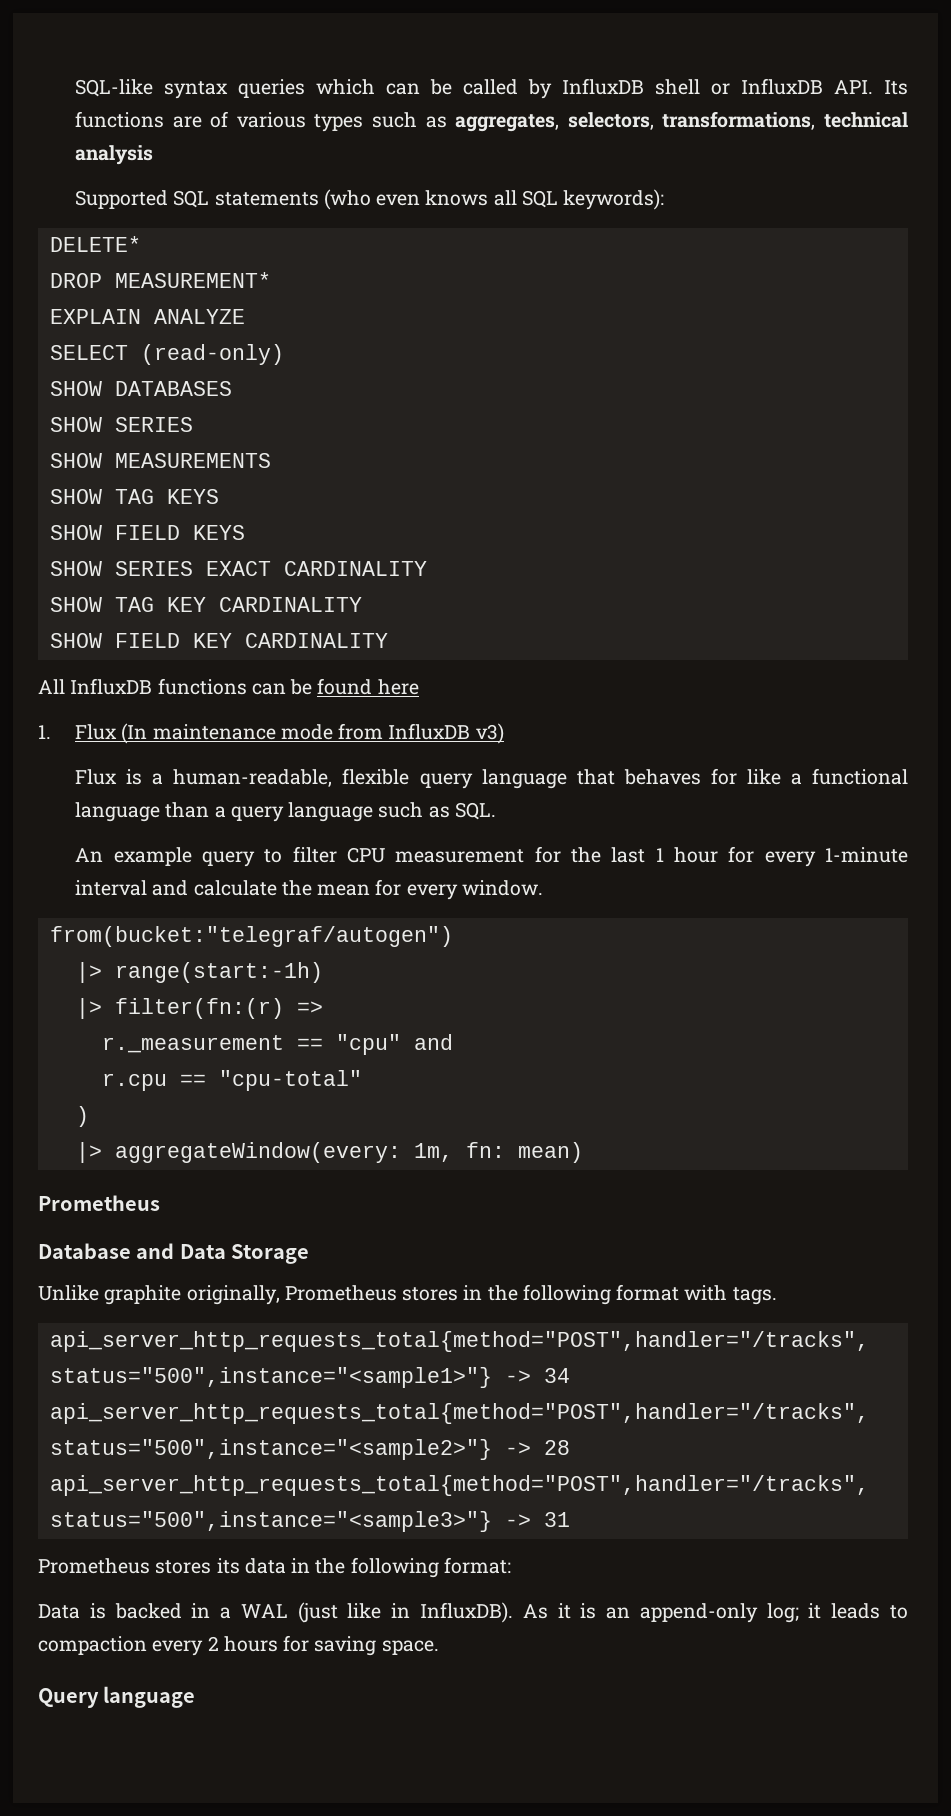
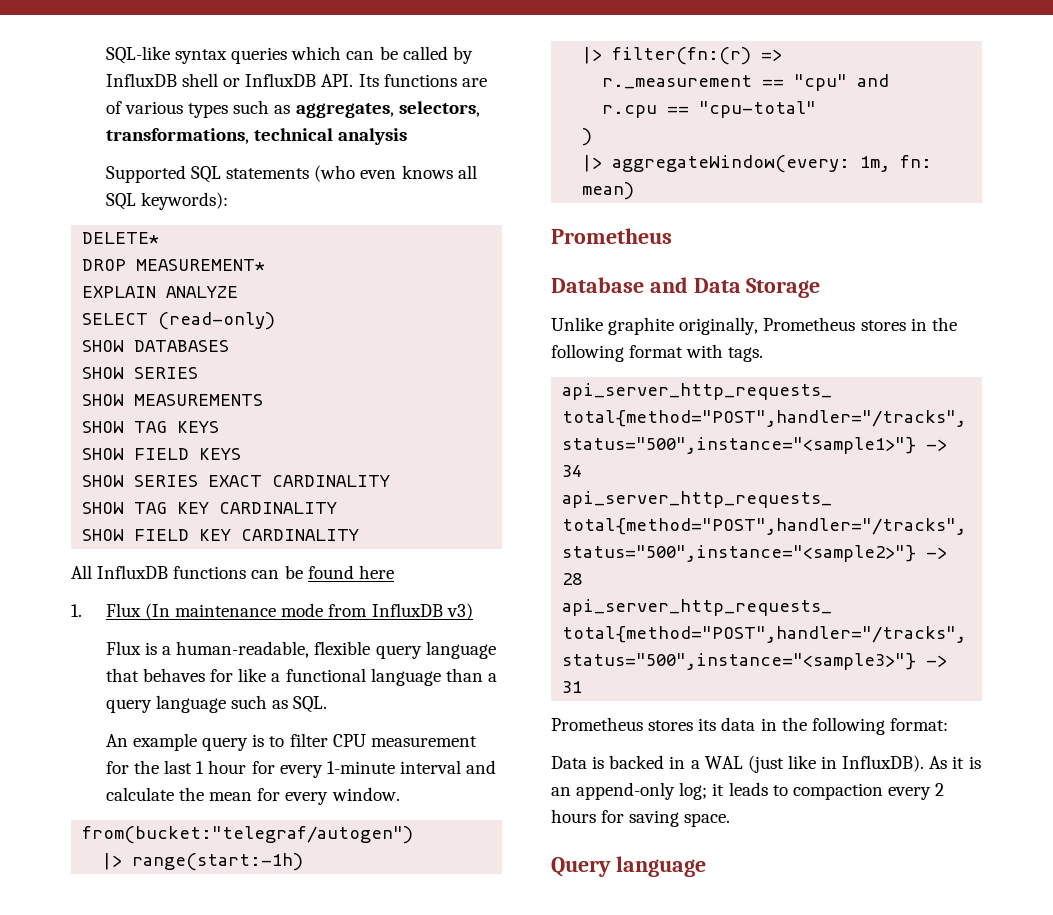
- An example query to filter CPU measurement for the last 1 hour for every 1-minute interval and calculate the mean for every window.
+ An example query is to filter CPU measurement for the last 1 hour for every 1-minute interval and calculate the mean for every window.

